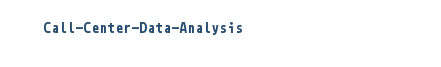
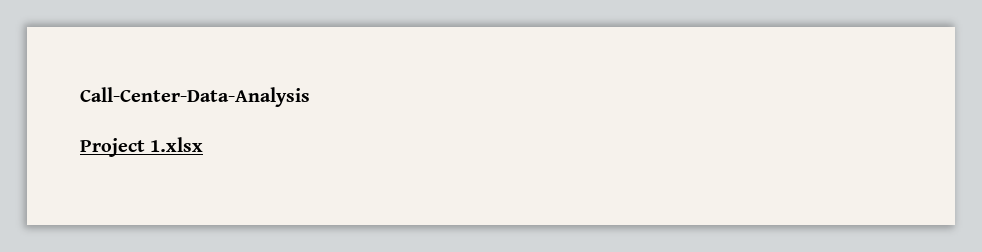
+ Project 1.xlsx

